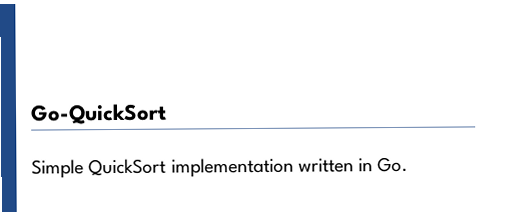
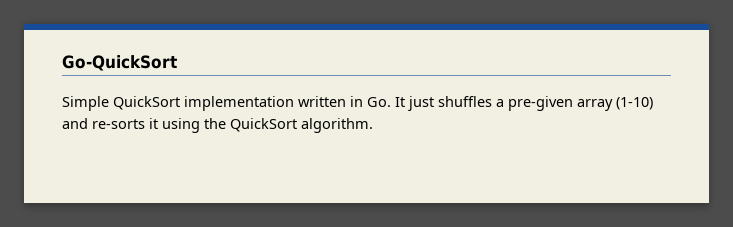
- Simple QuickSort implementation written in Go.
+ Simple QuickSort implementation written in Go. It just shuffles a pre-given array (1-10) and re-sorts it using the QuickSort algorithm.

